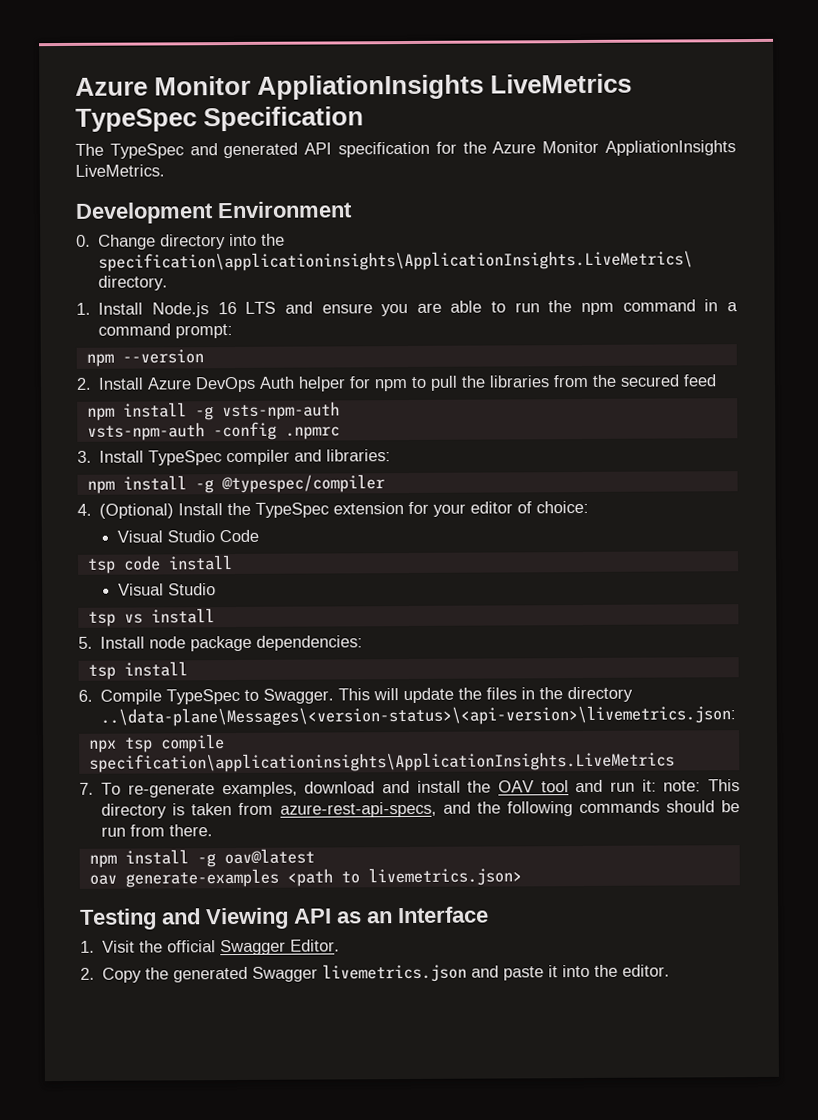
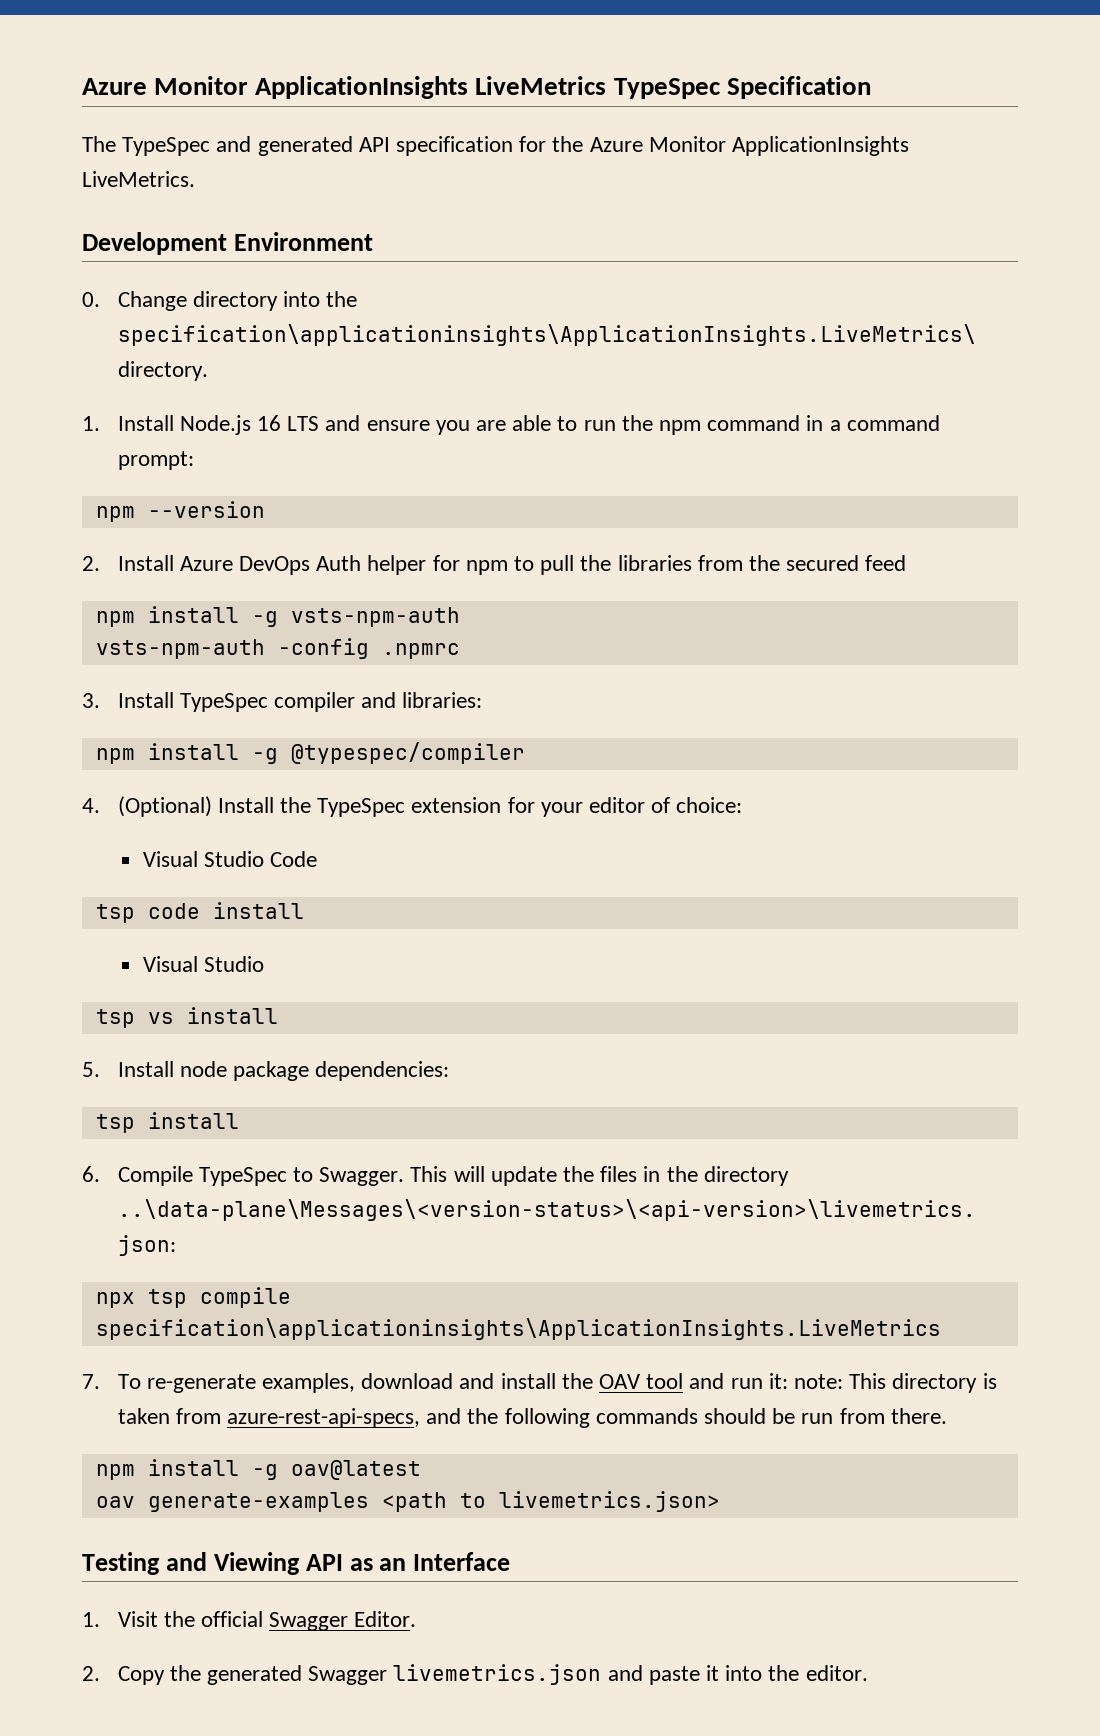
- Azure Monitor AppliationInsights LiveMetrics TypeSpec Specification
+ Azure Monitor ApplicationInsights LiveMetrics TypeSpec Specification
- The TypeSpec and generated API specification for the Azure Monitor AppliationInsights LiveMetrics.
+ The TypeSpec and generated API specification for the Azure Monitor ApplicationInsights LiveMetrics.

